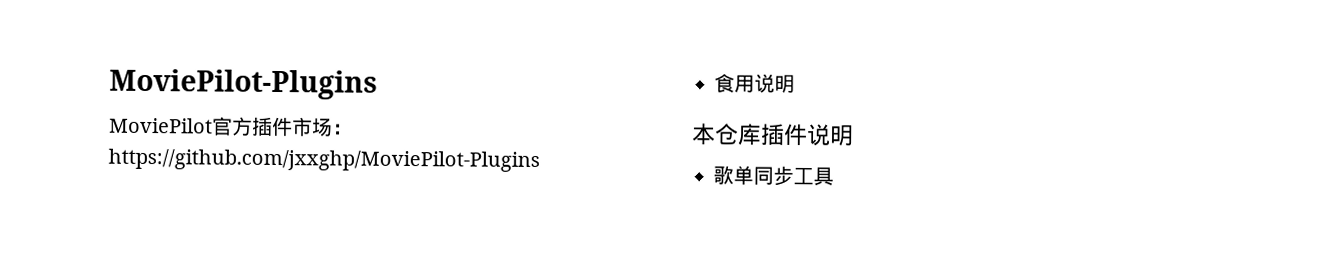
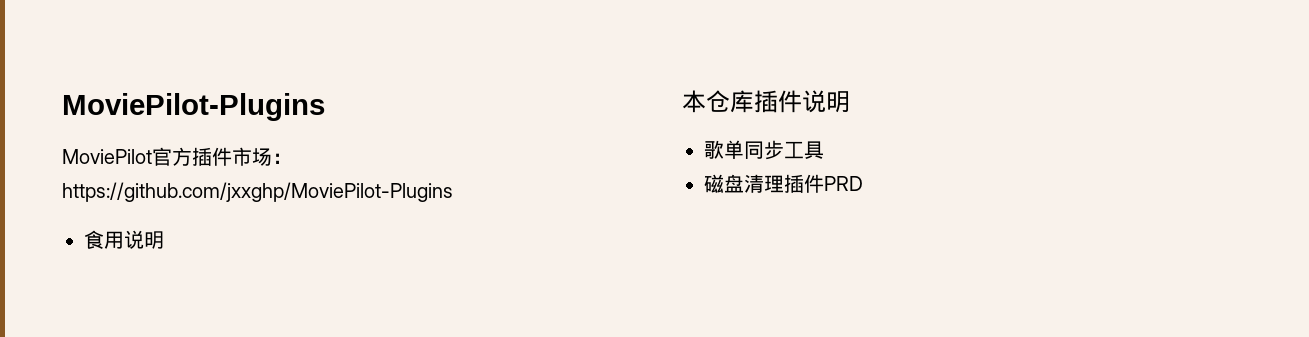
+ 磁盘清理插件PRD

